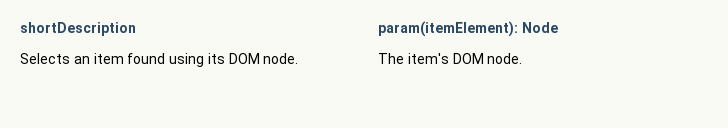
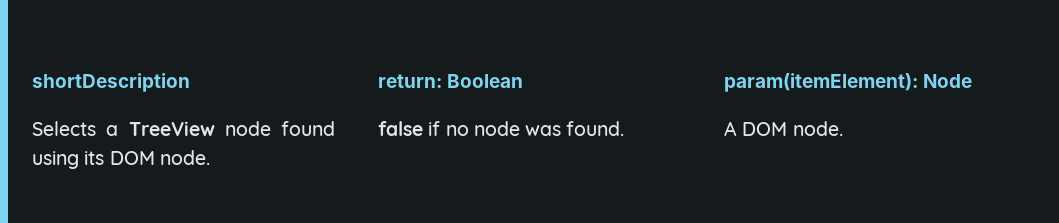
- Selects an item found using its DOM node.
+ Selects a TreeView node found using its DOM node.
+ return: Boolean
+ false if no node was found.
- The item's DOM node.
+ A DOM node.

